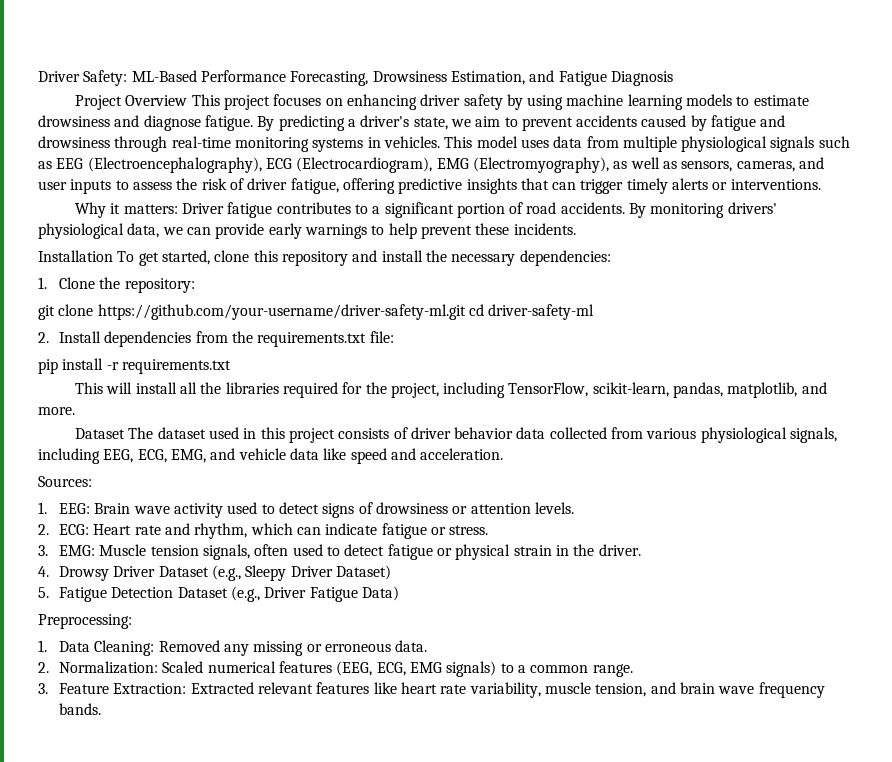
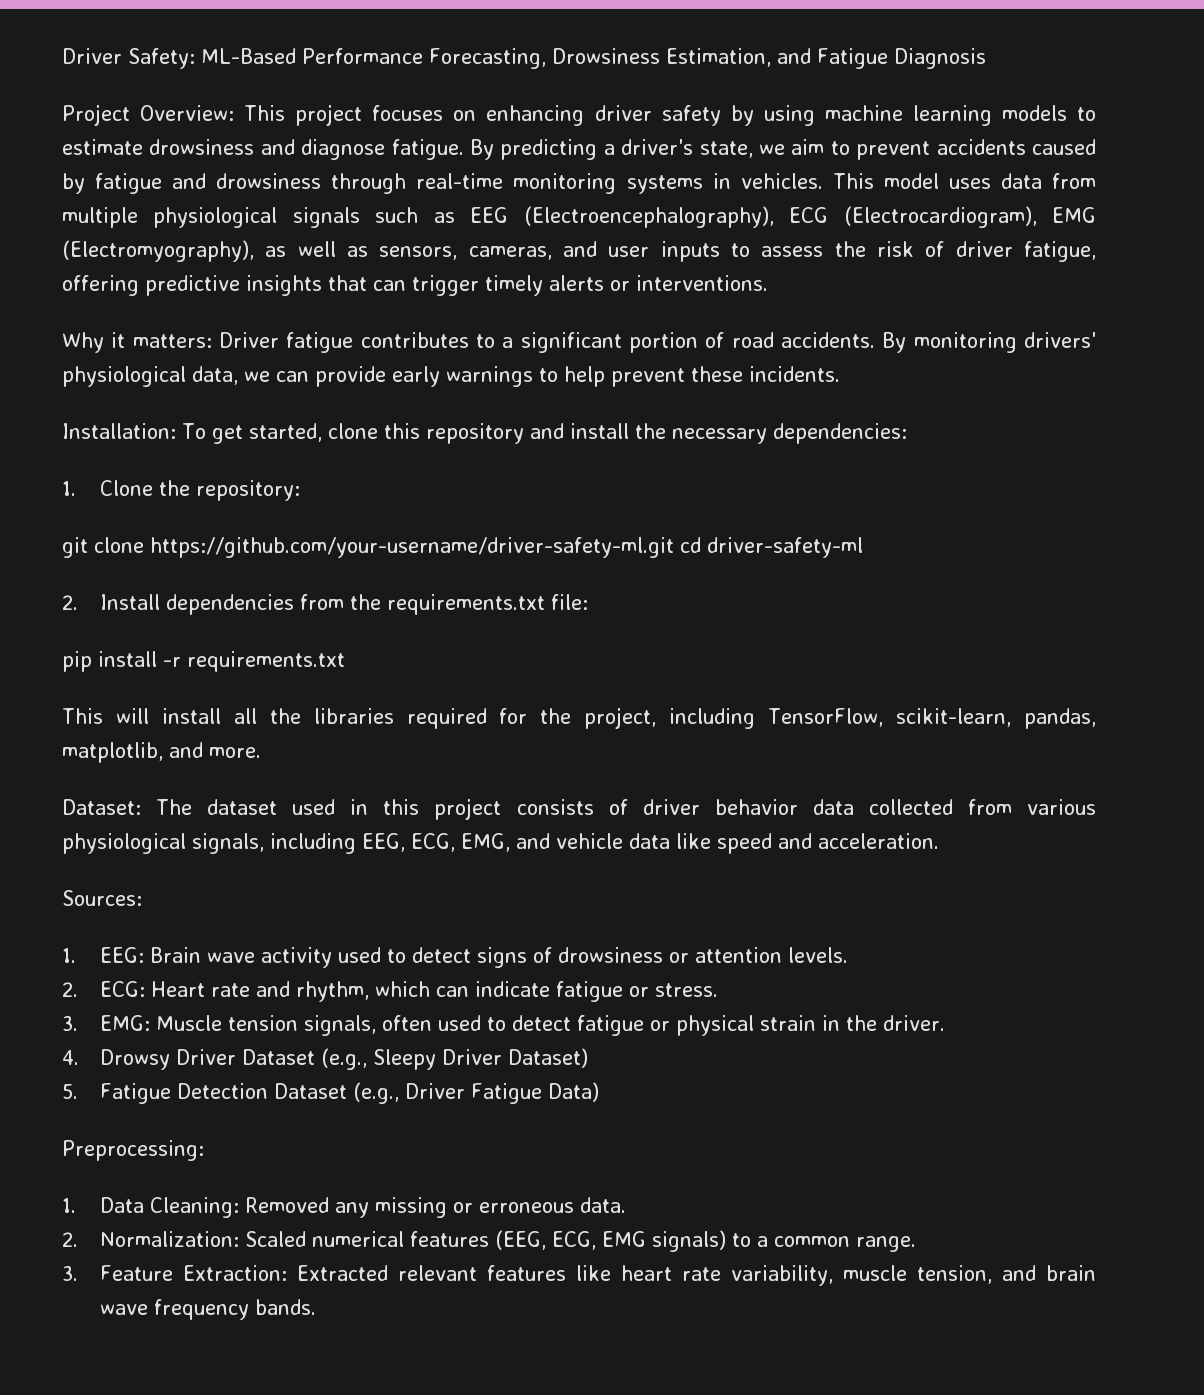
- Project Overview This project focuses on enhancing driver safety by using machine learning models to estimate drowsiness and diagnose fatigue.
+ Project Overview: This project focuses on enhancing driver safety by using machine learning models to estimate drowsiness and diagnose fatigue.
- Installation To get started, clone this repository and install the necessary dependencies:
+ Installation: To get started, clone this repository and install the necessary dependencies:
- Dataset The dataset used in this project consists of driver behavior data collected from various physiological signals, including EEG, ECG, EMG, and vehicle data like speed and acceleration.
+ Dataset: The dataset used in this project consists of driver behavior data collected from various physiological signals, including EEG, ECG, EMG, and vehicle data like speed and acceleration.

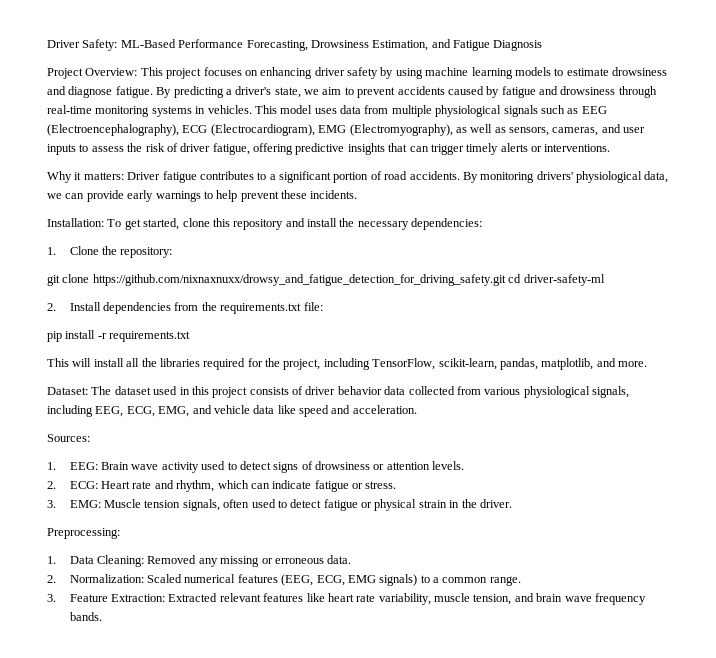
- git clone https://github.com/your-username/driver-safety-ml.git cd driver-safety-ml
+ git clone https://github.com/nixnaxnuxx/drowsy_and_fatigue_detection_for_driving_safety.git cd driver-safety-ml
- 4. Drowsy Driver Dataset (e.g., Sleepy Driver Dataset)
- 5. Fatigue Detection Dataset (e.g., Driver Fatigue Data)

